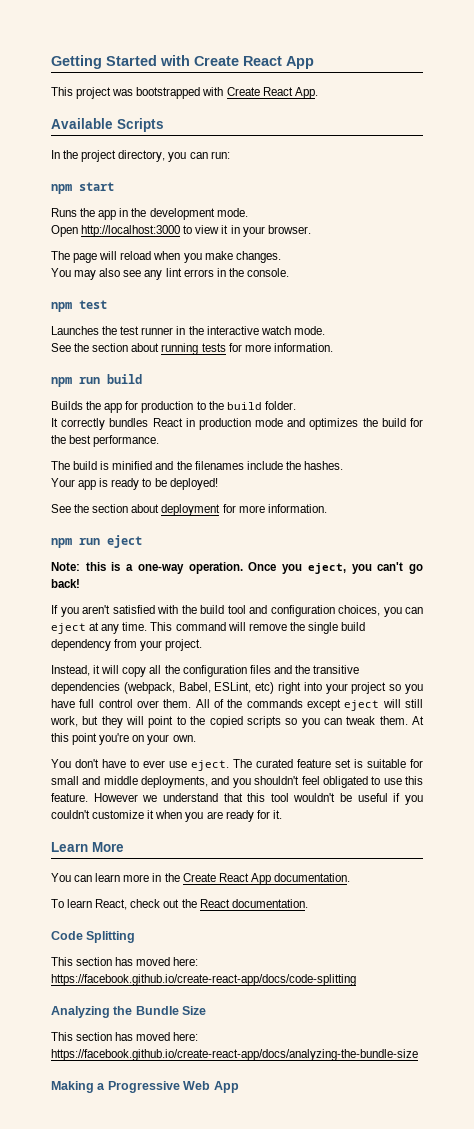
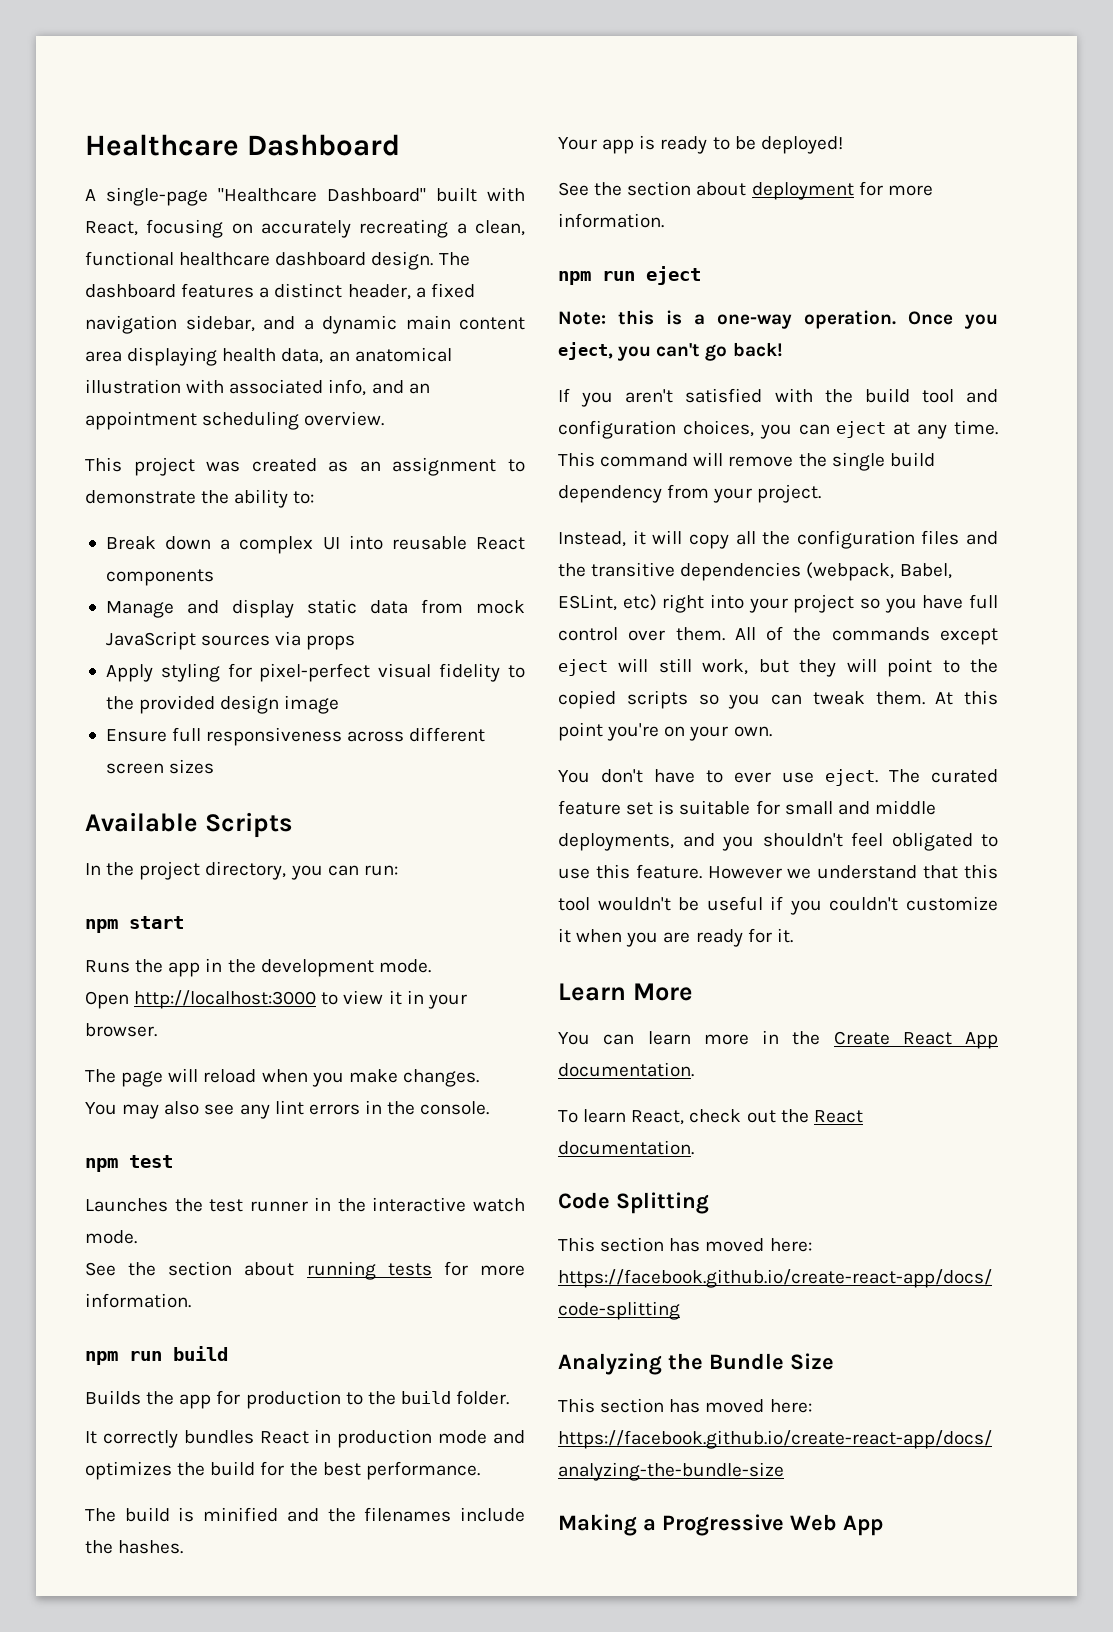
- Getting Started with Create React App
- This project was bootstrapped with Create React App.
+ Healthcare Dashboard
+ A single-page "Healthcare Dashboard" built with React, focusing on accurately recreating a clean, functional healthcare dashboard design. The dashboard features a distinct header, a fixed navigation sidebar, and a dynamic main content area displaying health data, an anatomical illustration with associated info, and an appointment scheduling overview.
+ This project was created as an assignment to demonstrate the ability to:
+ Break down a complex UI into reusable React components
+ Manage and display static data from mock JavaScript sources via props
+ Apply styling for pixel-perfect visual fidelity to the provided design image
+ Ensure full responsiveness across different screen sizes

